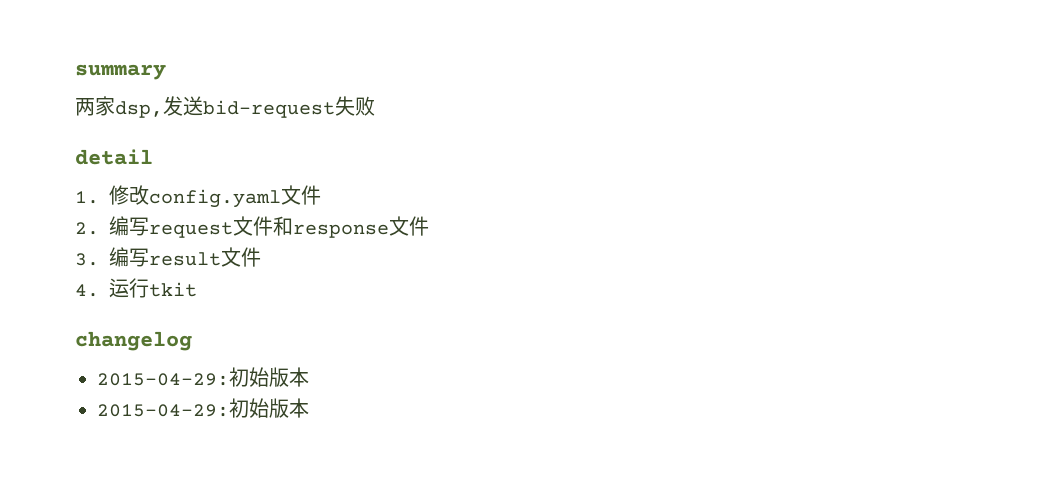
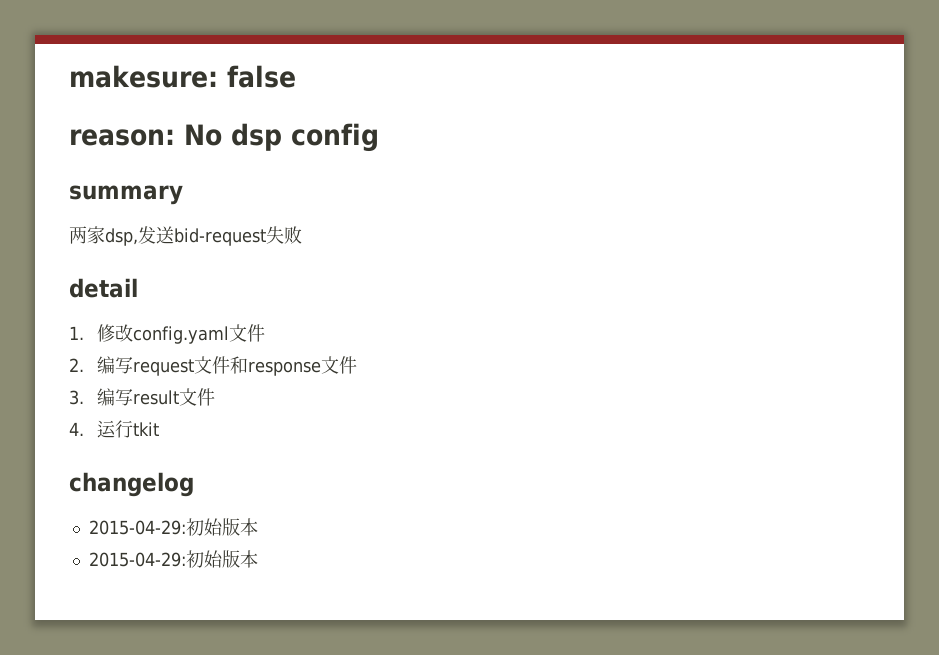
+ makesure: false
+ reason: No dsp config

